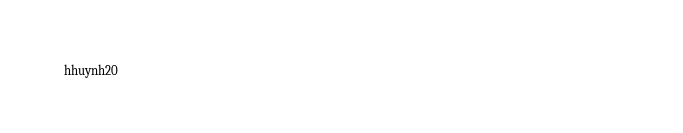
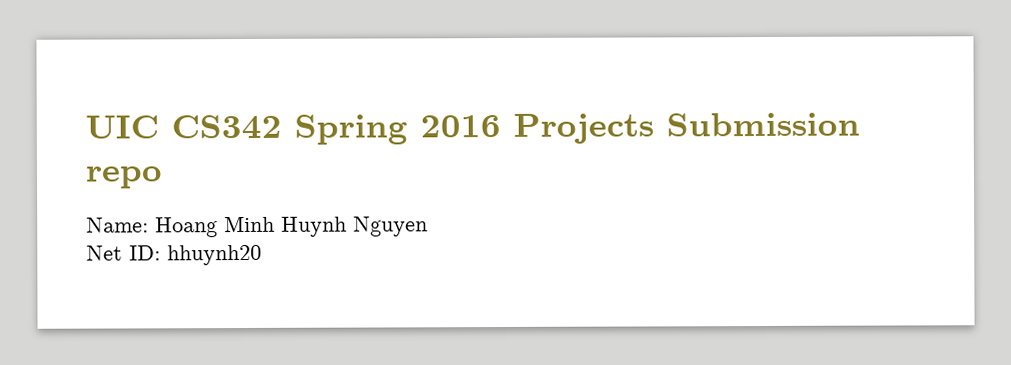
- hhuynh20
+ UIC CS342 Spring 2016 Projects Submission repo
+ Name: Hoang Minh Huynh Nguyen
+ Net ID: hhuynh20

